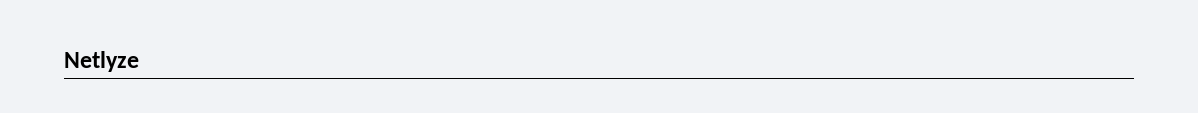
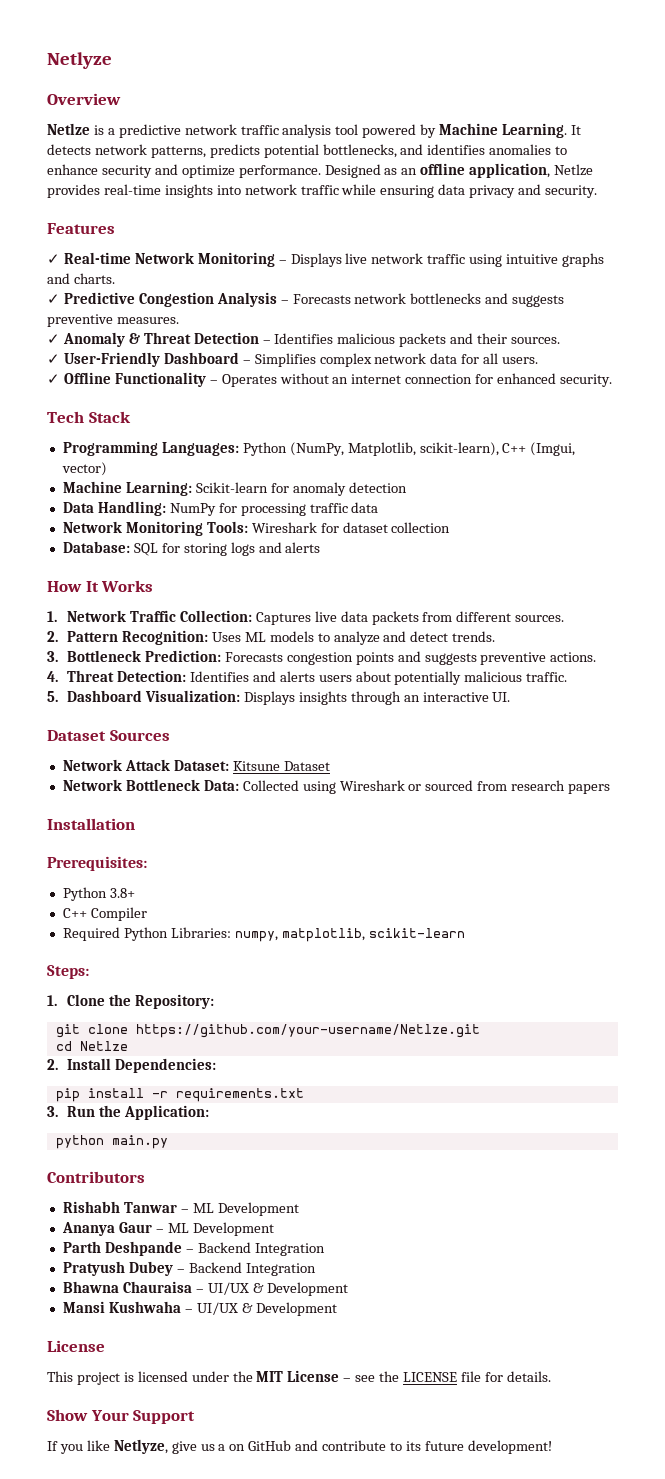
+ Overview
+ Netlze is a predictive network traffic analysis tool powered by Machine Learning. It detects network patterns, predicts potential bottlenecks, and identifies anomalies to enhance security and optimize performance. Designed as an offline application, Netlze provides real-time insights into network traffic while ensuring data privacy and security.
+ Features
+ ✓ Real-time Network Monitoring – Displays live network traffic using intuitive graphs and charts.
+ ✓ Predictive Congestion Analysis – Forecasts network bottlenecks and suggests preventive measures.
+ ✓ Anomaly & Threat Detection – Identifies malicious packets and their sources.
+ ✓ User-Friendly Dashboard – Simplifies complex network data for all users.
+ ✓ Offline Functionality – Operates without an internet connection for enhanced security.
+ Tech Stack
+ Programming Languages: Python (NumPy, Matplotlib, scikit-learn), C++ (Imgui, vector)
+ Machine Learning: Scikit-learn for anomaly detection
+ Data Handling: NumPy for processing traffic data
+ Network Monitoring Tools: Wireshark for dataset collection
+ Database: SQL for storing logs and alerts
+ How It Works
+ 1. Network Traffic Collection: Captures live data packets from different sources.
+ 2. Pattern Recognition: Uses ML models to analyze and detect trends.
+ 3. Bottleneck Prediction: Forecasts congestion points and suggests preventive actions.
+ 4. Threat Detection: Identifies and alerts users about potentially malicious traffic.
+ 5. Dashboard Visualization: Displays insights through an interactive UI.
+ Dataset Sources
+ Network Attack Dataset: Kitsune Dataset
+ Network Bottleneck Data: Collected using Wireshark or sourced from research papers
+ Installation
+ Prerequisites:
+ Python 3.8+
+ C++ Compiler
+ Required Python Libraries: numpy, matplotlib, scikit-learn
+ Steps:
+ 1. Clone the Repository:
+ git clone https://github.com/your-username/Netlze.git
+ cd Netlze
+ 2. Install Dependencies:
+ pip install -r requirements.txt
+ 3. Run the Application:
+ python main.py
+ Contributors
+ Rishabh Tanwar – ML Development
+ Ananya Gaur – ML Development
+ Parth Deshpande – Backend Integration
+ Pratyush Dubey – Backend Integration
+ Bhawna Chauraisa – UI/UX & Development
+ Mansi Kushwaha – UI/UX & Development
+ License
+ This project is licensed under the MIT License – see the LICENSE file for details.
+ Show Your Support
+ If you like Netlyze, give us a on GitHub and contribute to its future development!

